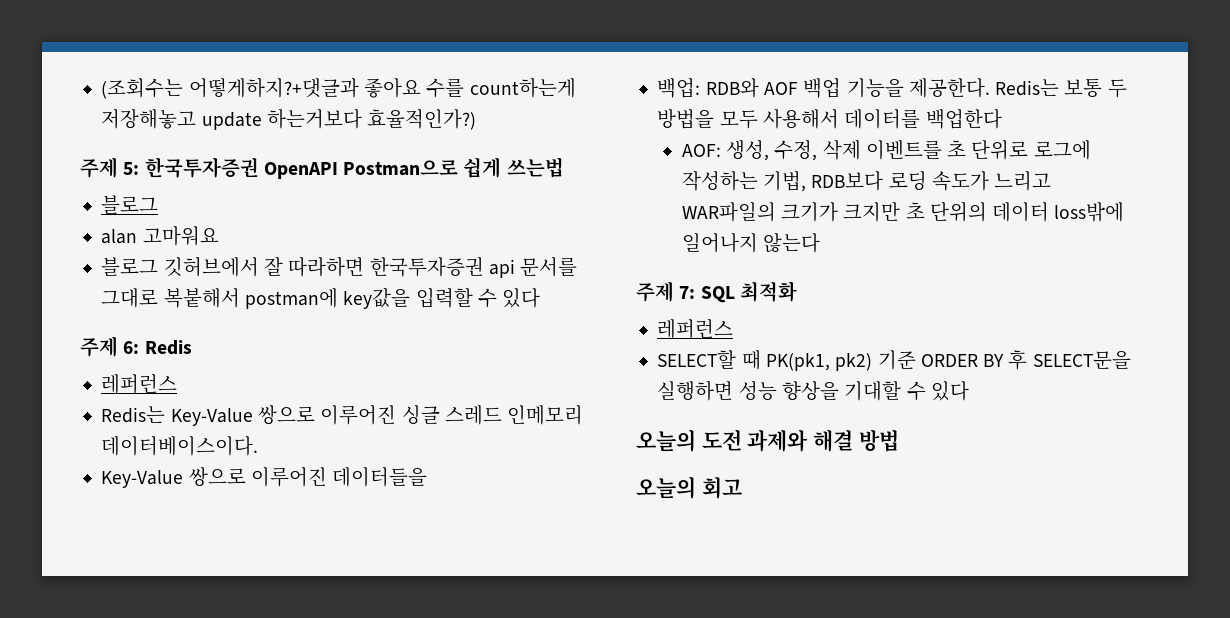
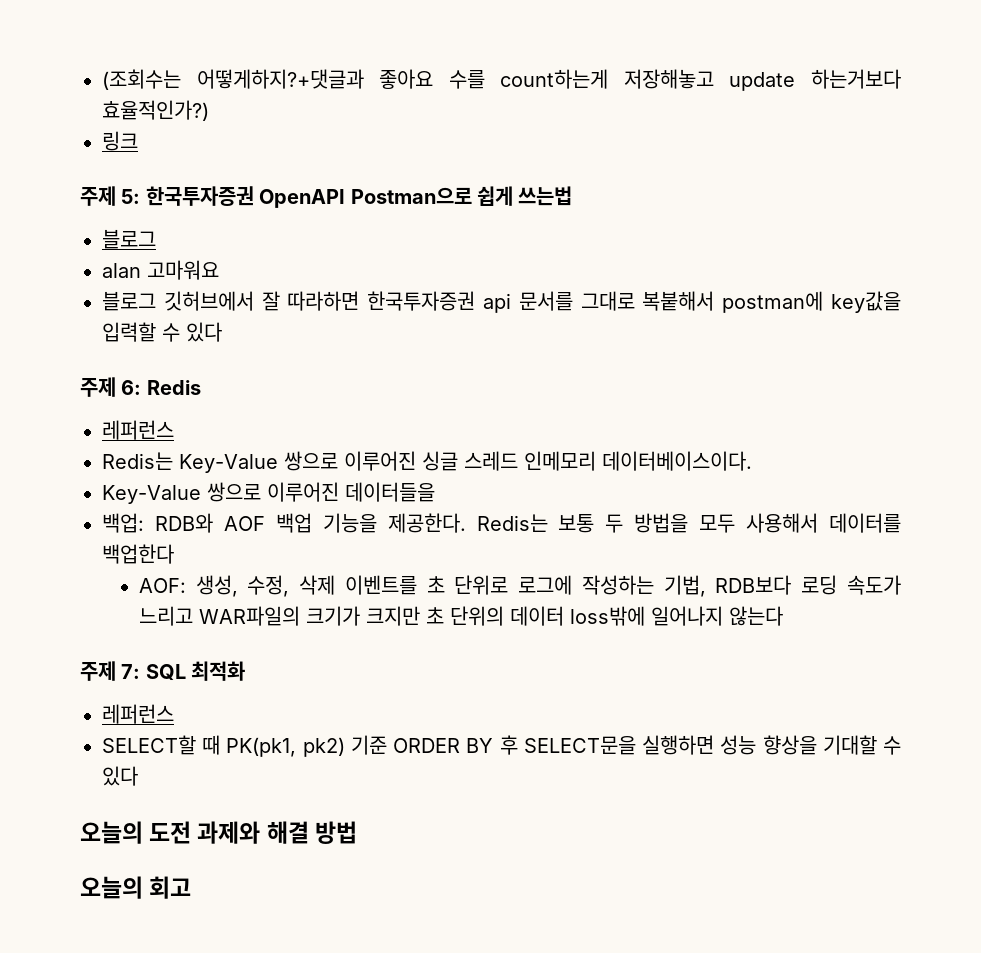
+ 링크

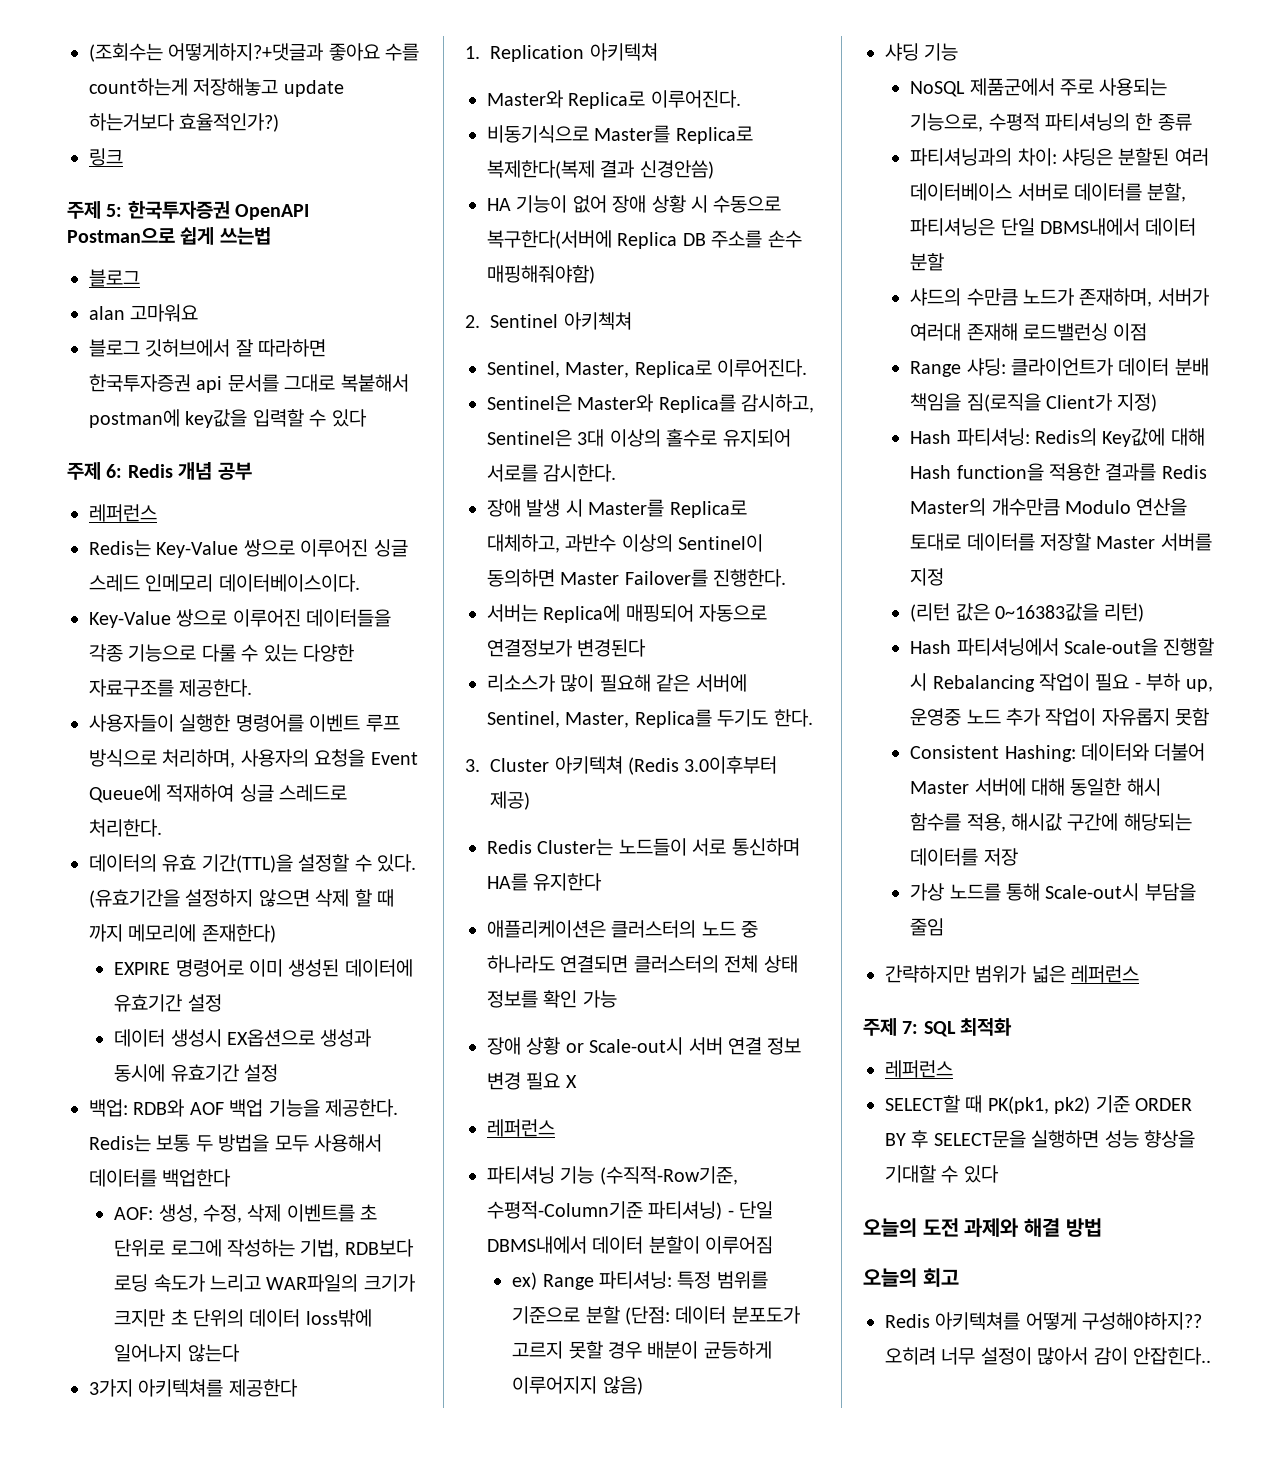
- 주제 6: Redis
+ 주제 6: Redis 개념 공부
- Key-Value 쌍으로 이루어진 데이터들을
+ Key-Value 쌍으로 이루어진 데이터들을 각종 기능으로 다룰 수 있는 다양한 자료구조를 제공한다.
+ 사용자들이 실행한 명령어를 이벤트 루프 방식으로 처리하며, 사용자의 요청을 Event Queue에 적재하여 싱글 스레드로 처리한다.
+ 데이터의 유효 기간(TTL)을 설정할 수 있다. (유효기간을 설정하지 않으면 삭제 할 때 까지 메모리에 존재한다)
+ EXPIRE 명령어로 이미 생성된 데이터에 유효기간 설정
+ 데이터 생성시 EX옵션으로 생성과 동시에 유효기간 설정
+ 3가지 아키텍쳐를 제공한다
+ 1. Replication 아키텍쳐
+ Master와 Replica로 이루어진다.
+ 비동기식으로 Master를 Replica로 복제한다(복제 결과 신경안씀)
+ HA 기능이 없어 장애 상황 시 수동으로 복구한다(서버에 Replica DB 주소를 손수 매핑해줘야함)
+ 2. Sentinel 아키첵쳐
+ Sentinel, Master, Replica로 이루어진다.
+ Sentinel은 Master와 Replica를 감시하고, Sentinel은 3대 이상의 홀수로 유지되어 서로를 감시한다.
+ 장애 발생 시 Master를 Replica로 대체하고, 과반수 이상의 Sentinel이 동의하면 Master Failover를 진행한다.
+ 서버는 Replica에 매핑되어 자동으로 연결정보가 변경된다
+ 리소스가 많이 필요해 같은 서버에 Sentinel, Master, Replica를 두기도 한다.
+ 3. Cluster 아키텍쳐 (Redis 3.0이후부터 제공)
+ Redis Cluster는 노드들이 서로 통신하며 HA를 유지한다
+ 애플리케이션은 클러스터의 노드 중 하나라도 연결되면 클러스터의 전체 상태 정보를 확인 가능
+ 장애 상황 or Scale-out시 서버 연결 정보 변경 필요 X
+ 레퍼런스
+ 파티셔닝 기능 (수직적-Row기준, 수평적-Column기준 파티셔닝) - 단일 DBMS내에서 데이터 분할이 이루어짐
+ ex) Range 파티셔닝: 특정 범위를 기준으로 분할 (단점: 데이터 분포도가 고르지 못할 경우 배분이 균등하게 이루어지지 않음)
+ 샤딩 기능
+ NoSQL 제품군에서 주로 사용되는 기능으로, 수평적 파티셔닝의 한 종류
+ 파티셔닝과의 차이: 샤딩은 분할된 여러 데이터베이스 서버로 데이터를 분할, 파티셔닝은 단일 DBMS내에서 데이터 분할
+ 샤드의 수만큼 노드가 존재하며, 서버가 여러대 존재해 로드밸런싱 이점
+ Range 샤딩: 클라이언트가 데이터 분배 책임을 짐(로직을 Client가 지정)
+ Hash 파티셔닝: Redis의 Key값에 대해 Hash function을 적용한 결과를 Redis Master의 개수만큼 Modulo 연산을 토대로 데이터를 저장할 Master 서버를 지정
+ (리턴 값은 0~16383값을 리턴)
+ Hash 파티셔닝에서 Scale-out을 진행할 시 Rebalancing 작업이 필요 - 부하 up, 운영중 노드 추가 작업이 자유롭지 못함
+ Consistent Hashing: 데이터와 더불어 Master 서버에 대해 동일한 해시 함수를 적용, 해시값 구간에 해당되는 데이터를 저장
+ 가상 노드를 통해 Scale-out시 부담을 줄임
+ 간략하지만 범위가 넓은 레퍼런스
+ Redis 아키텍쳐를 어떻게 구성해야하지?? 오히려 너무 설정이 많아서 감이 안잡힌다..

